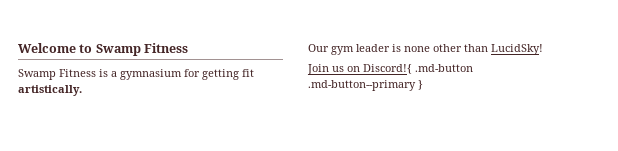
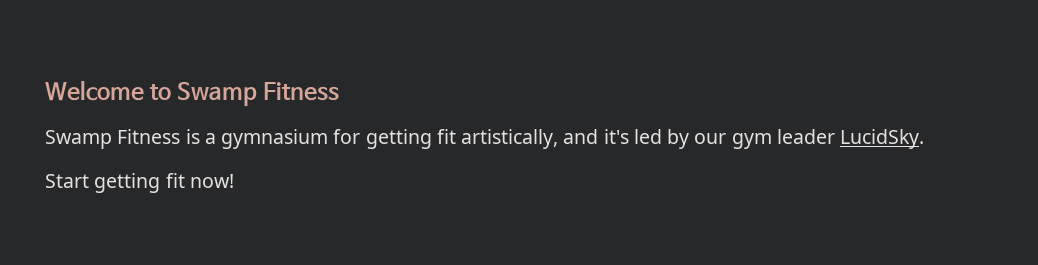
- Swamp Fitness is a gymnasium for getting fit artistically.
- Our gym leader is none other than LucidSky!
- Join us on Discord!{ .md-button .md-button--primary }
+ Swamp Fitness is a gymnasium for getting fit artistically, and it's led by our gym leader LucidSky.
+ Start getting fit now!

